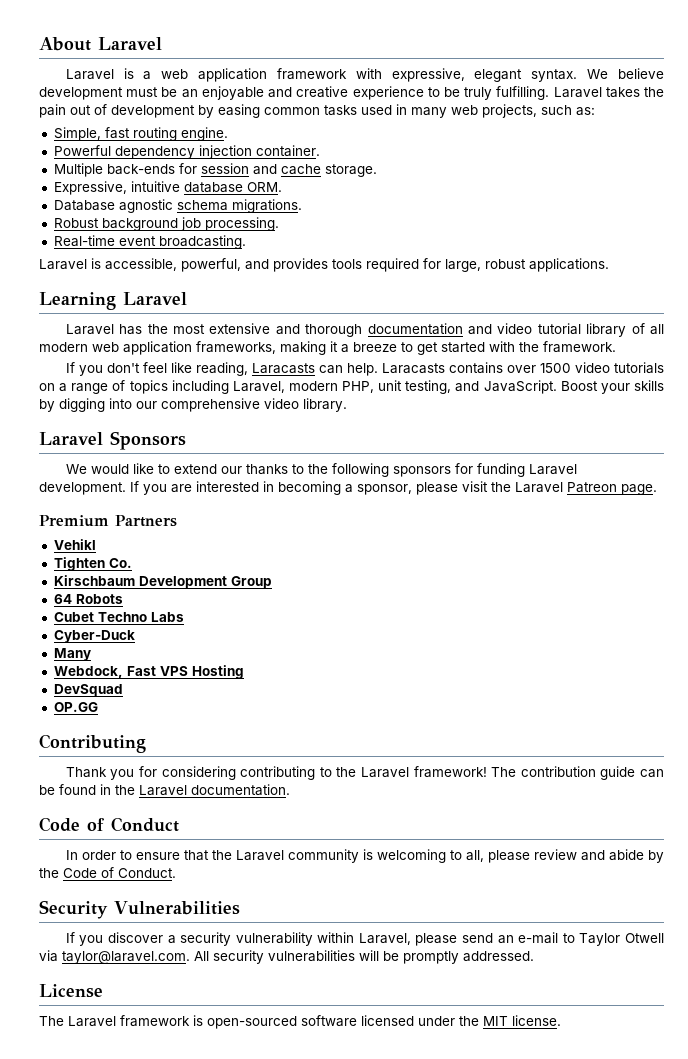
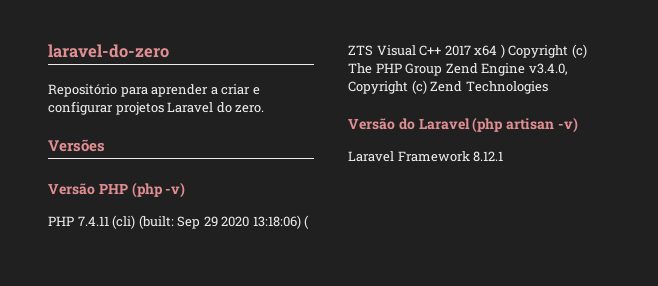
- About Laravel
- Laravel is a web application framework with expressive, elegant syntax. We believe development must be an enjoyable and creative experience to be truly fulfilling. Laravel takes the pain out of development by easing common tasks used in many web projects, such as:
- Simple, fast routing engine.
- Powerful dependency injection container.
- Multiple back-ends for session and cache storage.
- Expressive, intuitive database ORM.
- Database agnostic schema migrations.
- Robust background job processing.
- Real-time event broadcasting.
- Laravel is accessible, powerful, and provides tools required for large, robust applications.
- Learning Laravel
- Laravel has the most extensive and thorough documentation and video tutorial library of all modern web application frameworks, making it a breeze to get started with the framework.
- If you don't feel like reading, Laracasts can help. Laracasts contains over 1500 video tutorials on a range of topics including Laravel, modern PHP, unit testing, and JavaScript. Boost your skills by digging into our comprehensive video library.
- Laravel Sponsors
- We would like to extend our thanks to the following sponsors for funding Laravel development. If you are interested in becoming a sponsor, please visit the Laravel Patreon page.
- Premium Partners
- Vehikl
- Tighten Co.
- Kirschbaum Development Group
- 64 Robots
- Cubet Techno Labs
- Cyber-Duck
- Many
- Webdock, Fast VPS Hosting
- DevSquad
- OP.GG
- Contributing
- Thank you for considering contributing to the Laravel framework! The contribution guide can be found in the Laravel documentation.
- Code of Conduct
- In order to ensure that the Laravel community is welcoming to all, please review and abide by the Code of Conduct.
- Security Vulnerabilities
- If you discover a security vulnerability within Laravel, please send an e-mail to Taylor Otwell via taylor@laravel.com. All security vulnerabilities will be promptly addressed.
- License
- The Laravel framework is open-sourced software licensed under the MIT license.
+ laravel-do-zero
+ Repositório para aprender a criar e configurar projetos Laravel do zero.
+ Versões
+ Versão PHP (php -v)
+ PHP 7.4.11 (cli) (built: Sep 29 2020 13:18:06) ( ZTS Visual C++ 2017 x64 ) Copyright (c) The PHP Group Zend Engine v3.4.0, Copyright (c) Zend Technologies
+ Versão do Laravel (php artisan -v)
+ Laravel Framework 8.12.1

